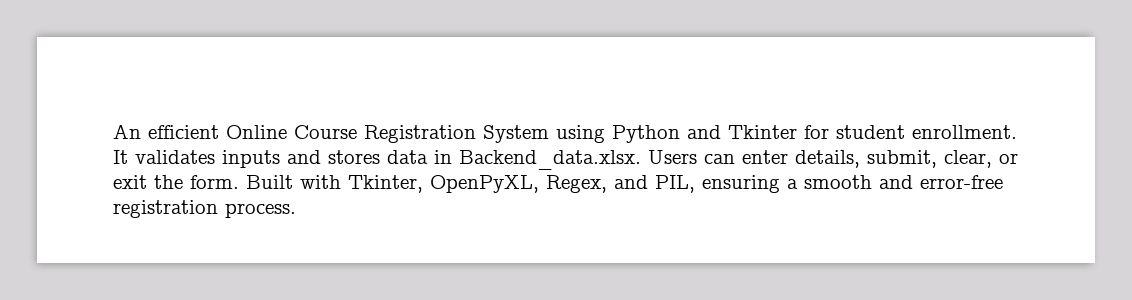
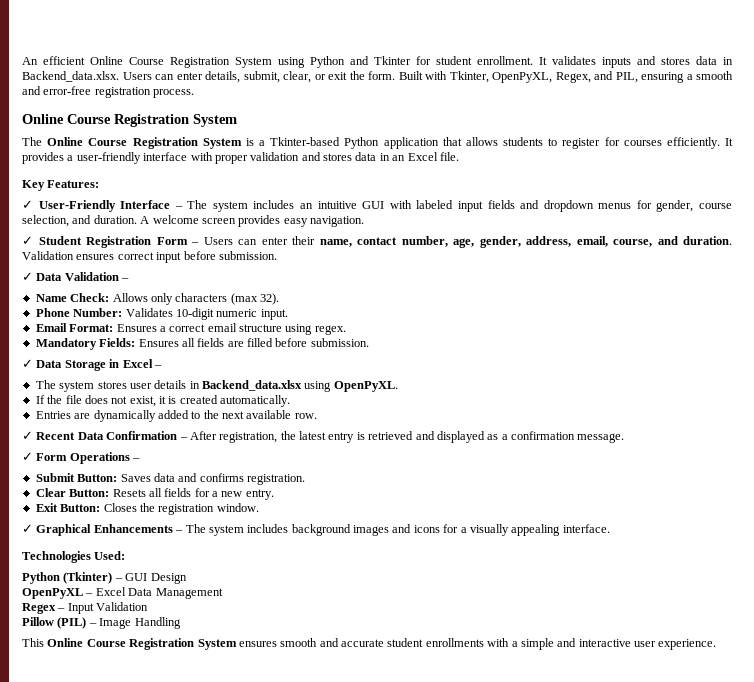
  Built with Tkinter, OpenPyXL, Regex, and PIL, ensuring a smooth and error-free registration process.
+ Online Course Registration System
+ The Online Course Registration System is a Tkinter-based Python application that allows students to register for courses efficiently. It provides a user-friendly interface with proper validation and stores data in an Excel file.
+ Key Features:
+ ✓ User-Friendly Interface – The system includes an intuitive GUI with labeled input fields and dropdown menus for gender, course selection, and duration. A welcome screen provides easy navigation.
+ ✓ Student Registration Form – Users can enter their name, contact number, age, gender, address, email, course, and duration. Validation ensures correct input before submission.
+ ✓ Data Validation –
+ Name Check: Allows only characters (max 32).
+ Phone Number: Validates 10-digit numeric input.
+ Email Format: Ensures a correct email structure using regex.
+ Mandatory Fields: Ensures all fields are filled before submission.
+ ✓ Data Storage in Excel –
+ The system stores user details in Backend_data.xlsx using OpenPyXL.
+ If the file does not exist, it is created automatically.
+ Entries are dynamically added to the next available row.
+ ✓ Recent Data Confirmation – After registration, the latest entry is retrieved and displayed as a confirmation message.
+ ✓ Form Operations –
+ Submit Button: Saves data and confirms registration.
+ Clear Button: Resets all fields for a new entry.
+ Exit Button: Closes the registration window.
+ ✓ Graphical Enhancements – The system includes background images and icons for a visually appealing interface.
+ Technologies Used:
+ Python (Tkinter) – GUI Design
+ OpenPyXL – Excel Data Management
+ Regex – Input Validation
+ Pillow (PIL) – Image Handling
+ This Online Course Registration System ensures smooth and accurate student enrollments with a simple and interactive user experience.

